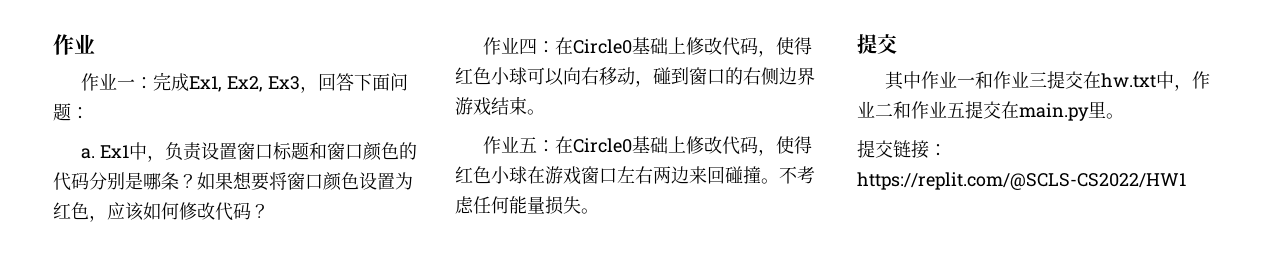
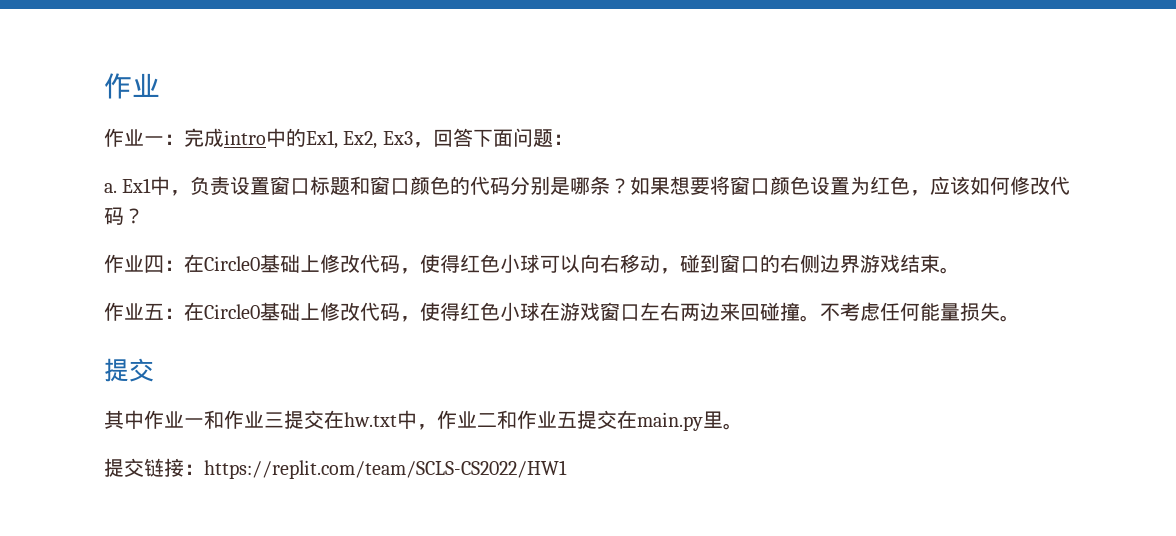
- 作业一：完成Ex1, Ex2, Ex3，回答下面问题：
+ 作业一：完成intro中的Ex1, Ex2, Ex3，回答下面问题：
- 提交链接：https://replit.com/@SCLS-CS2022/HW1
+ 提交链接：https://replit.com/team/SCLS-CS2022/HW1

